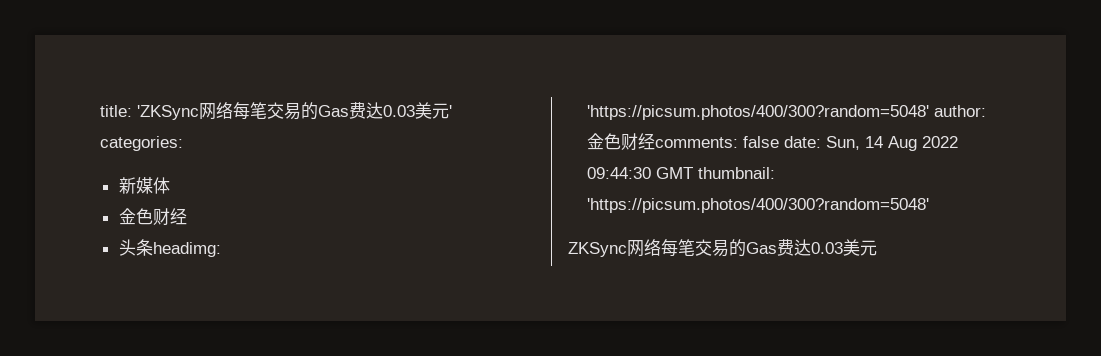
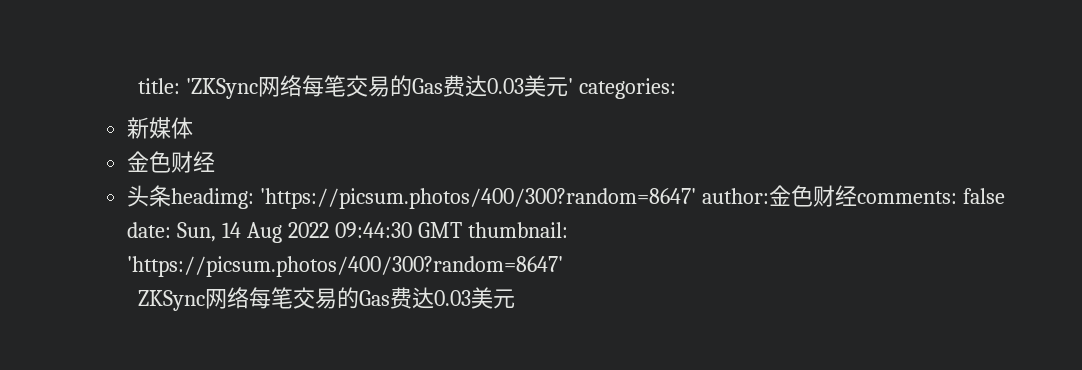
- 头条headimg: 'https://picsum.photos/400/300?random=5048' author:金色财经comments: false date: Sun, 14 Aug 2022 09:44:30 GMT thumbnail: 'https://picsum.photos/400/300?random=5048'
+ 头条headimg: 'https://picsum.photos/400/300?random=8647' author:金色财经comments: false date: Sun, 14 Aug 2022 09:44:30 GMT thumbnail: 'https://picsum.photos/400/300?random=8647'

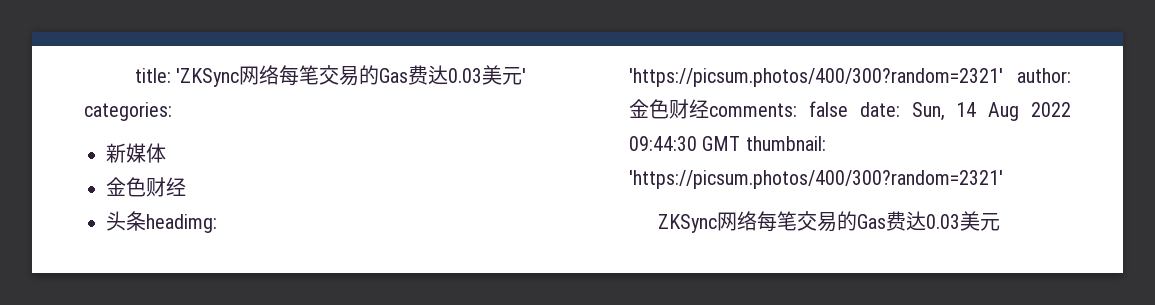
- 头条headimg: 'https://picsum.photos/400/300?random=8647' author:金色财经comments: false date: Sun, 14 Aug 2022 09:44:30 GMT thumbnail: 'https://picsum.photos/400/300?random=8647'
+ 头条headimg: 'https://picsum.photos/400/300?random=2321' author:金色财经comments: false date: Sun, 14 Aug 2022 09:44:30 GMT thumbnail: 'https://picsum.photos/400/300?random=2321'

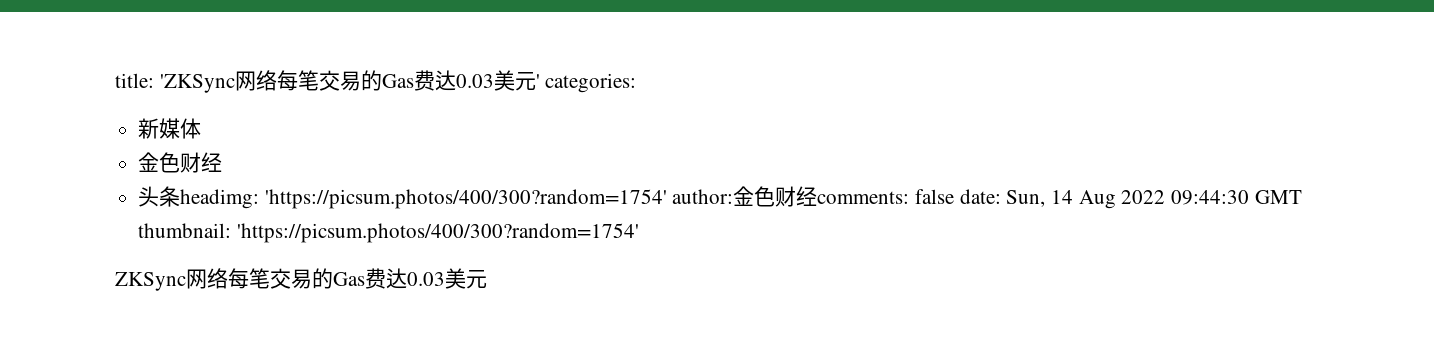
- 头条headimg: 'https://picsum.photos/400/300?random=2321' author:金色财经comments: false date: Sun, 14 Aug 2022 09:44:30 GMT thumbnail: 'https://picsum.photos/400/300?random=2321'
+ 头条headimg: 'https://picsum.photos/400/300?random=1754' author:金色财经comments: false date: Sun, 14 Aug 2022 09:44:30 GMT thumbnail: 'https://picsum.photos/400/300?random=1754'

